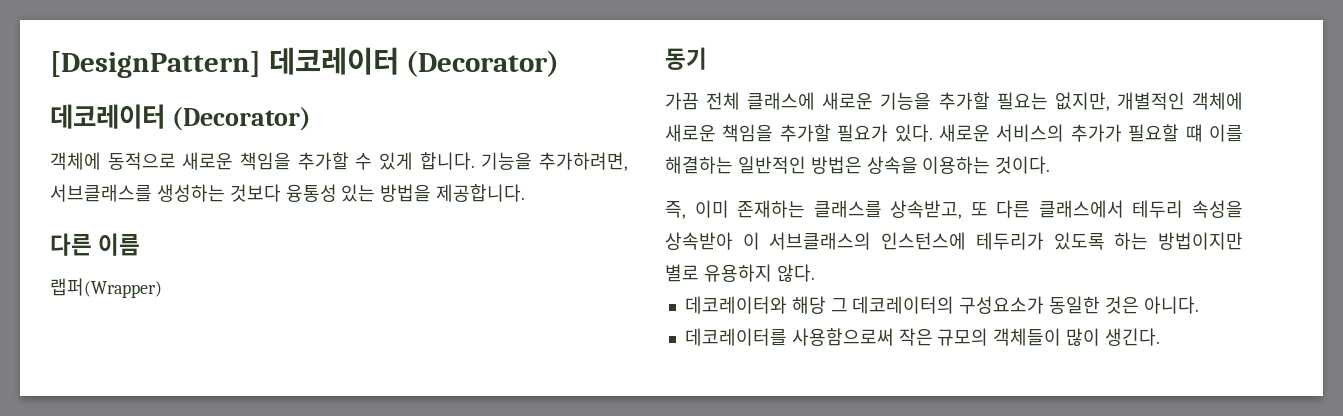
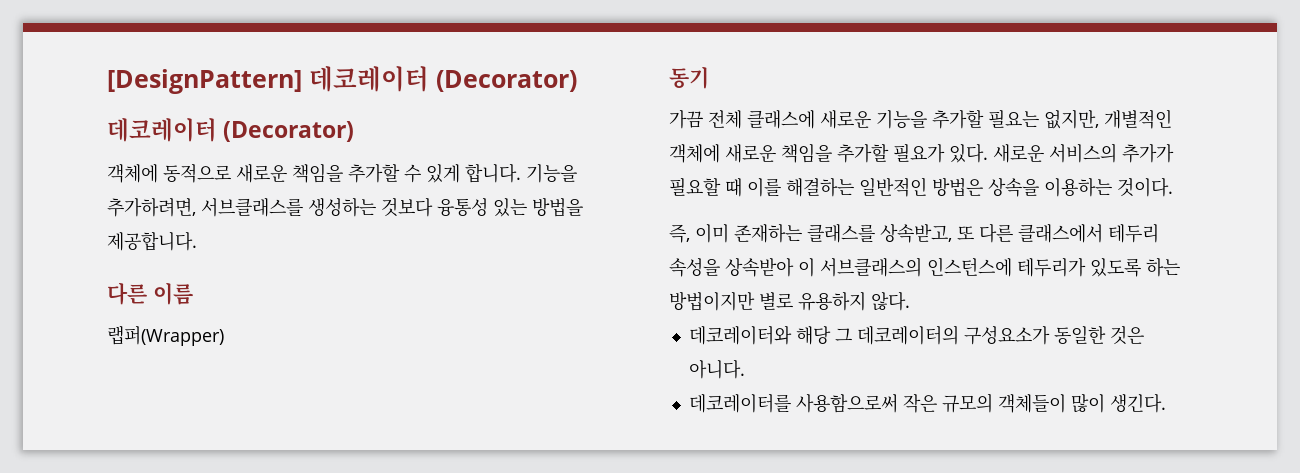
- 새로운 서비스의 추가가 필요할 떄 이를 해결하는 일반적인 방법은 상속을 이용하는 것이다.
+ 새로운 서비스의 추가가 필요할 때 이를 해결하는 일반적인 방법은 상속을 이용하는 것이다.

